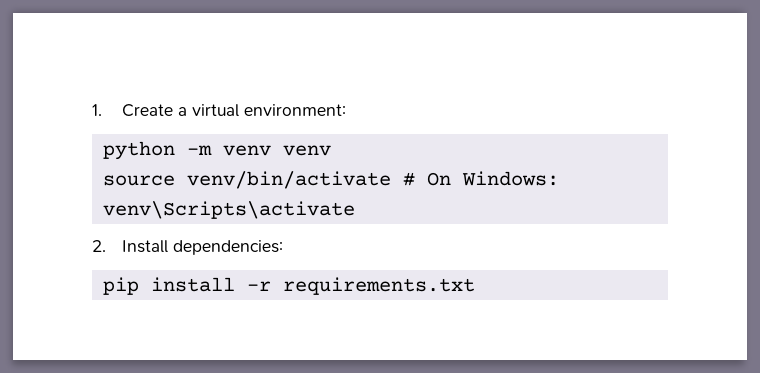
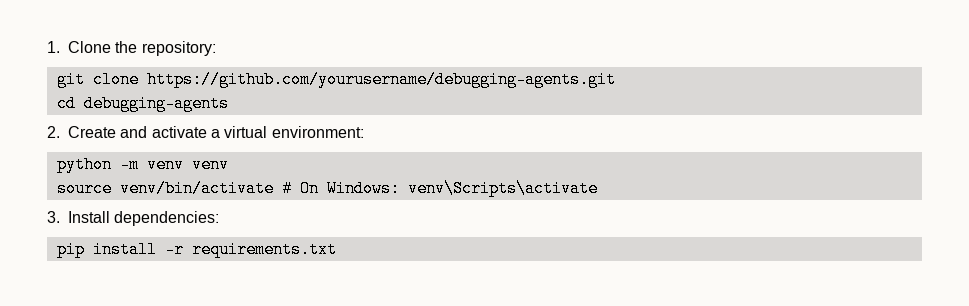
- 1. Create a virtual environment:
+ 1. Clone the repository:
+ git clone https://github.com/yourusername/debugging-agents.git
+ cd debugging-agents
+ 2. Create and activate a virtual environment:
- 2. Install dependencies:
+ 3. Install dependencies:

